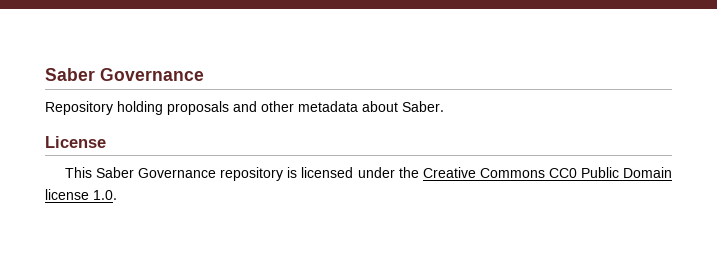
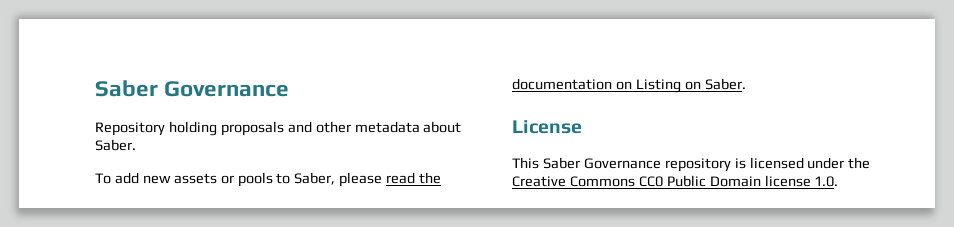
+ To add new assets or pools to Saber, please read the documentation on Listing on Saber.

